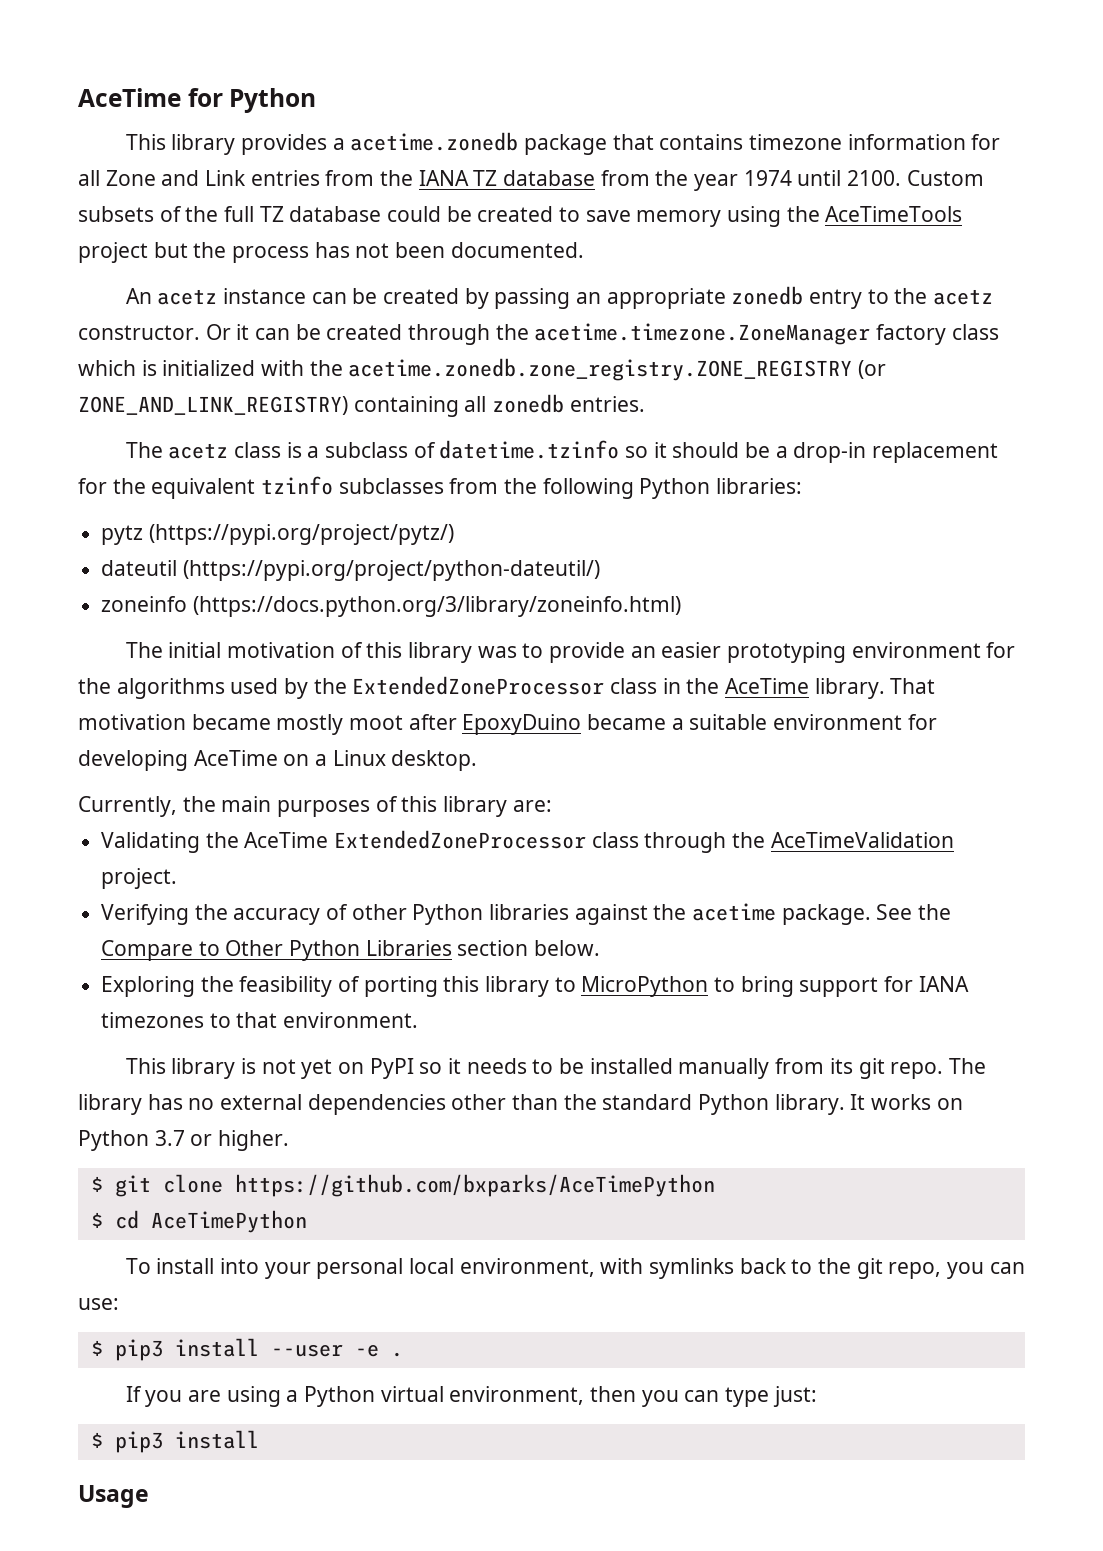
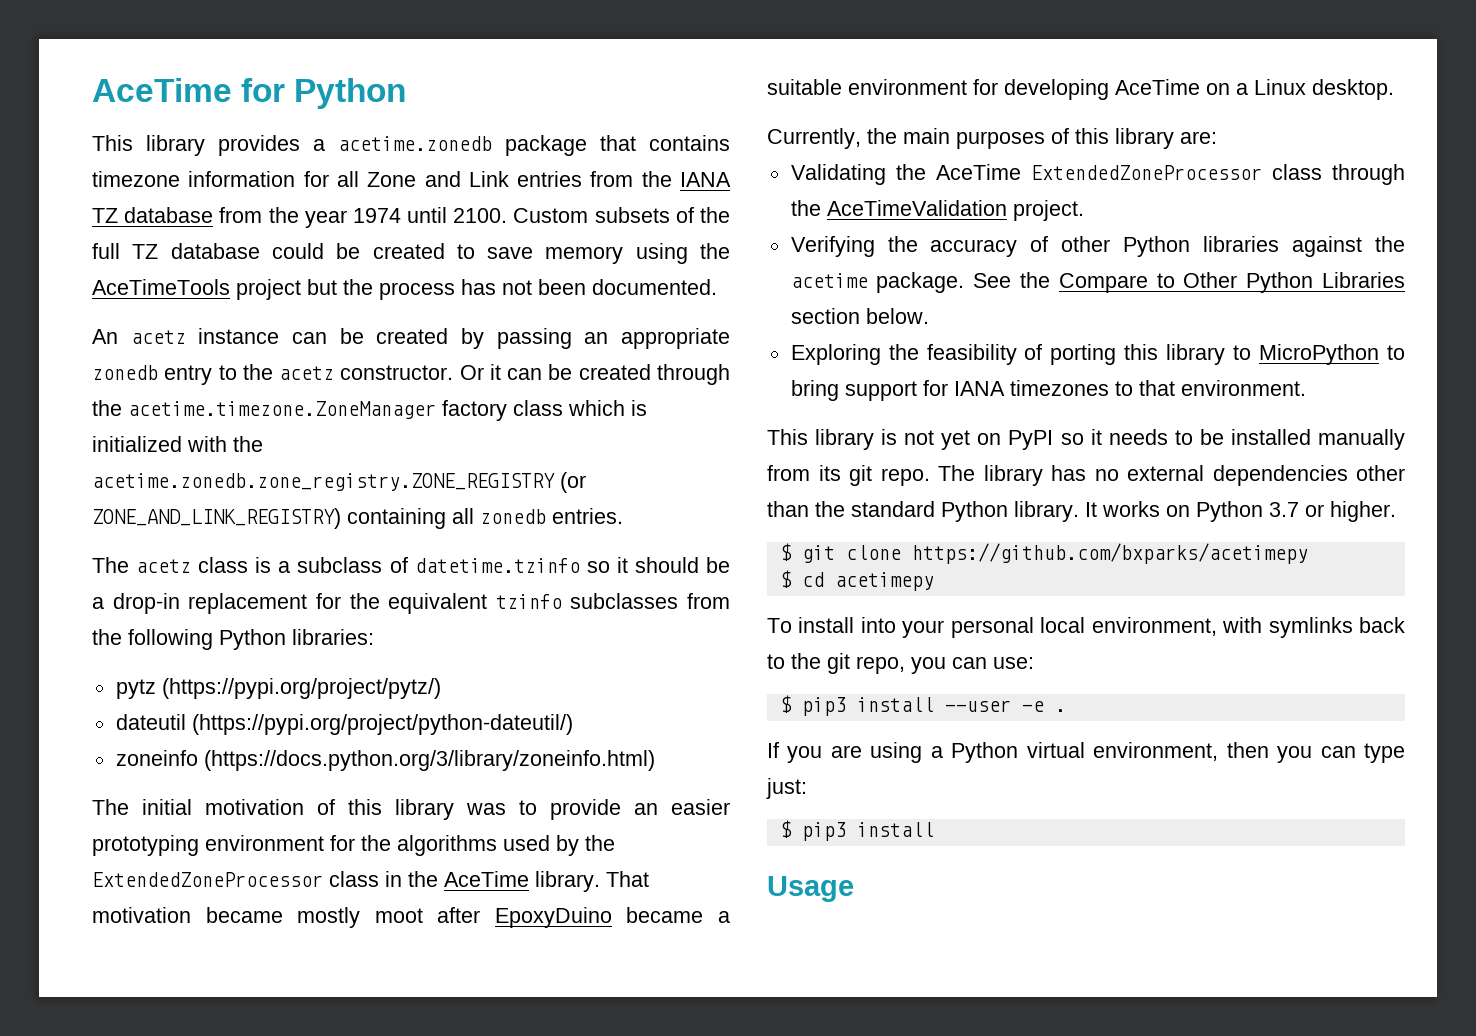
- $ git clone https://github.com/bxparks/AceTimePython
+ $ git clone https://github.com/bxparks/acetimepy
- $ cd AceTimePython
+ $ cd acetimepy

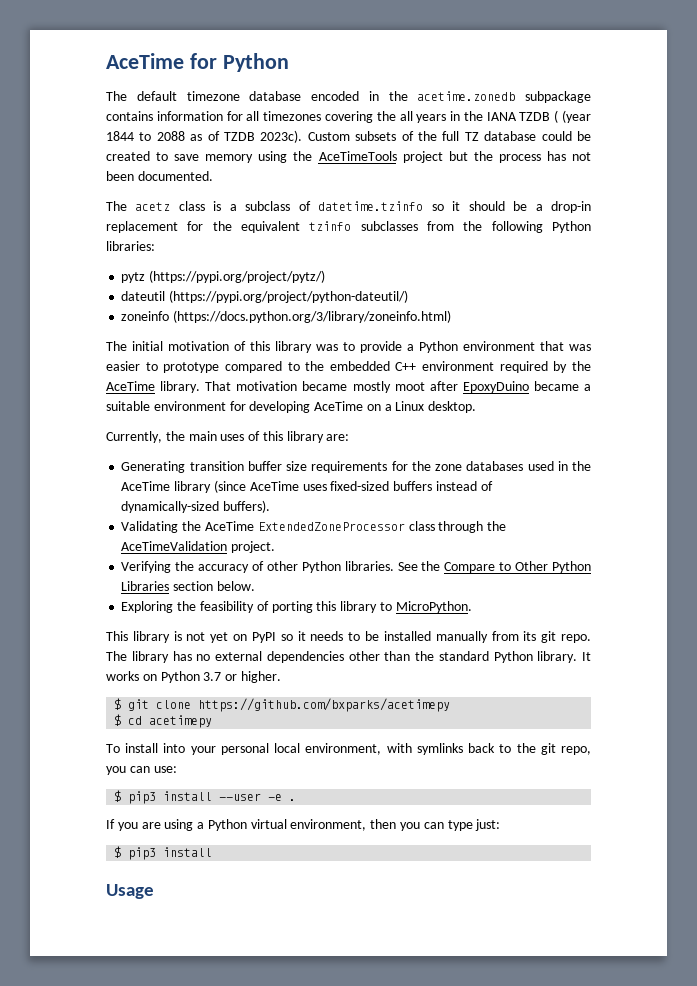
- This library provides a acetime.zonedb package that contains timezone information for all Zone and Link entries from the IANA TZ database from the year 1974 until 2100.
+ The default timezone database encoded in the acetime.zonedb subpackage contains information for all timezones covering the all years in the IANA TZDB ( (year 1844 to 2088 as of TZDB 2023c).
- An acetz instance can be created by passing an appropriate zonedb entry to the acetz constructor. Or it can be created through the acetime.timezone.ZoneManager factory class which is initialized with the acetime.zonedb.zone_registry.ZONE_REGISTRY (or ZONE_AND_LINK_REGISTRY) containing all zonedb entries.
- The initial motivation of this library was to provide an easier prototyping environment for the algorithms used by the ExtendedZoneProcessor class in the AceTime library.
+ The initial motivation of this library was to provide a Python environment that was easier to prototype compared to the embedded C++ environment required by the AceTime library.
- Currently, the main purposes of this library are:
+ Currently, the main uses of this library are:
+ Generating transition buffer size requirements for the zone databases used in the AceTime library (since AceTime uses fixed-sized buffers instead of dynamically-sized buffers).
- Verifying the accuracy of other Python libraries against the acetime package.
+ Verifying the accuracy of other Python libraries.
- Exploring the feasibility of porting this library to MicroPython to bring support for IANA timezones to that environment.
+ Exploring the feasibility of porting this library to MicroPython.

